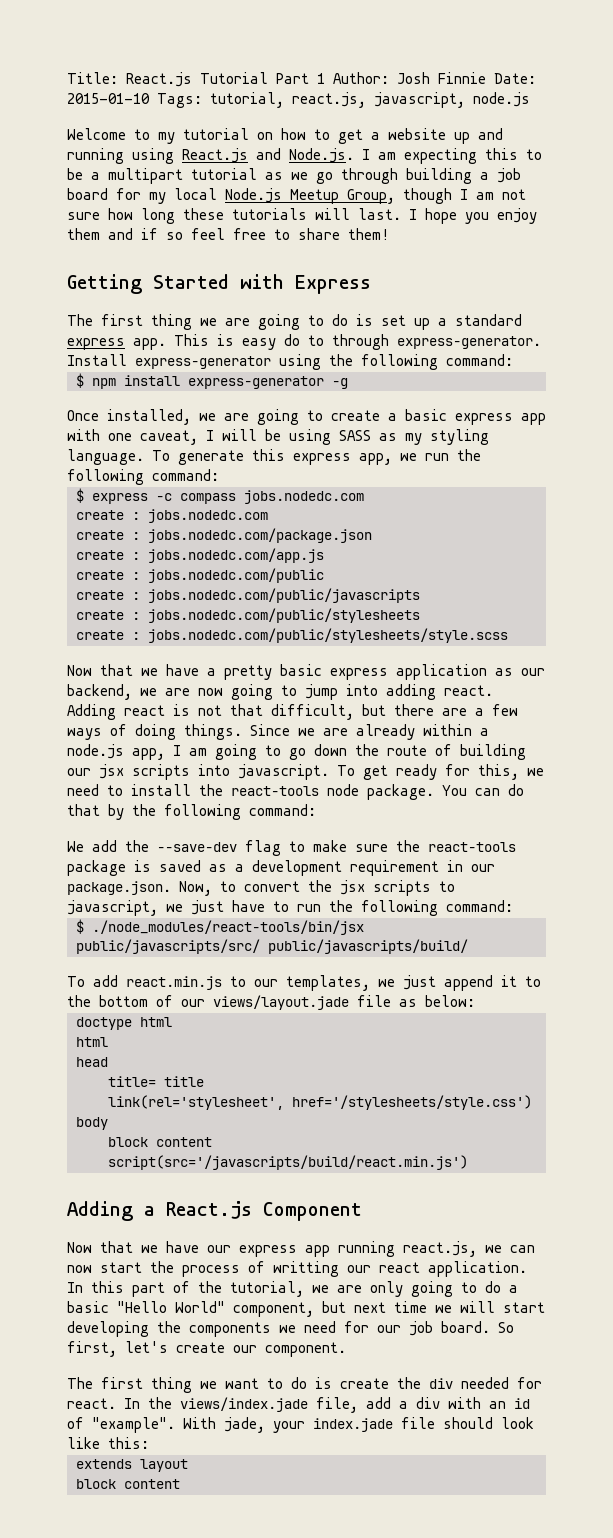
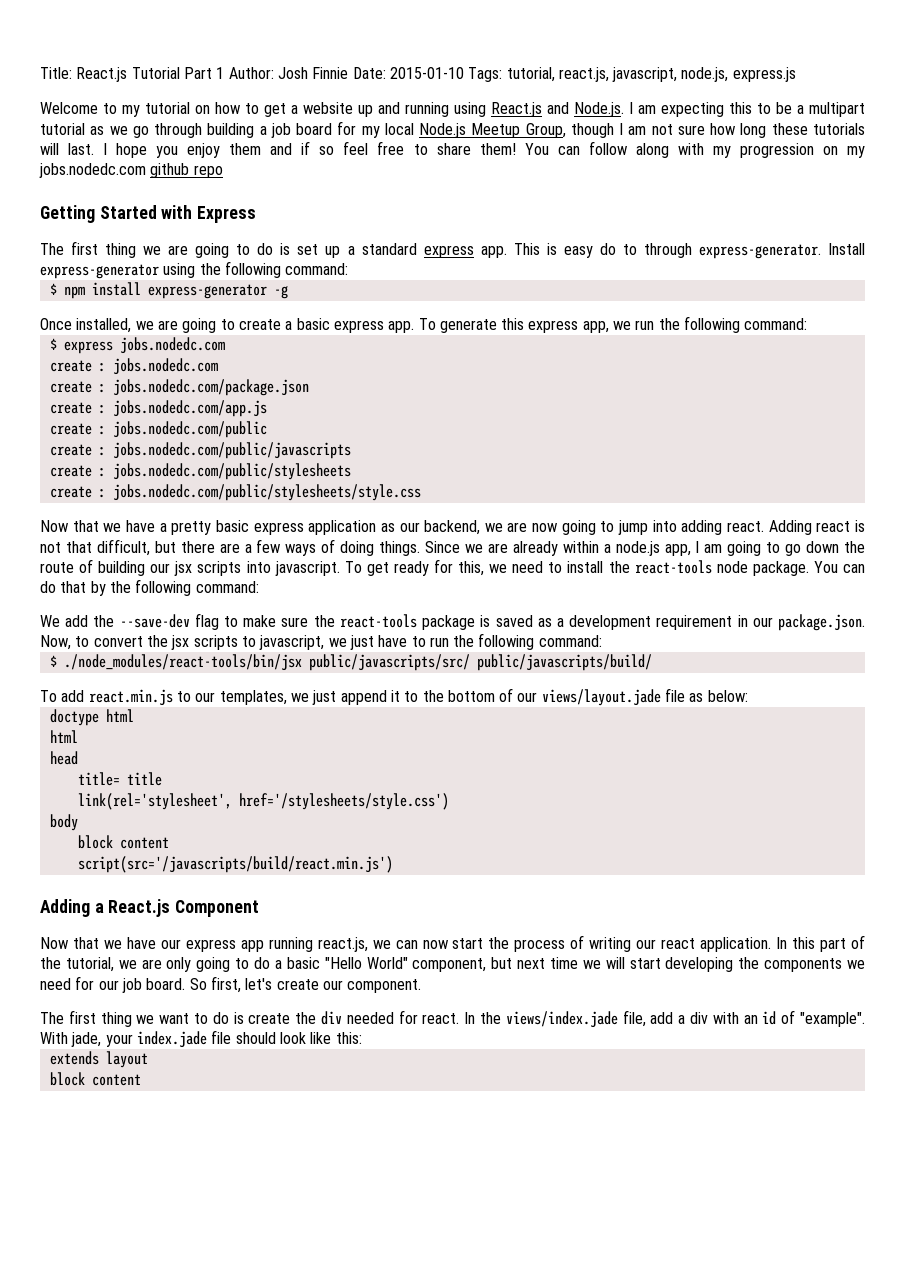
- Title: React.js Tutorial Part 1 Author: Josh Finnie Date: 2015-01-10 Tags: tutorial, react.js, javascript, node.js
+ Title: React.js Tutorial Part 1 Author: Josh Finnie Date: 2015-01-10 Tags: tutorial, react.js, javascript, node.js, express.js
+ You can follow along with my progression on my jobs.nodedc.com github repo
- Once installed, we are going to create a basic express app with one caveat, I will be using SASS as my styling language.
+ Once installed, we are going to create a basic express app.
- $ express -c compass jobs.nodedc.com
+ $ express jobs.nodedc.com
- create : jobs.nodedc.com/public/stylesheets/style.scss
+ create : jobs.nodedc.com/public/stylesheets/style.css
- Now that we have our express app running react.js, we can now start the process of writting our react application.
+ Now that we have our express app running react.js, we can now start the process of writing our react application.

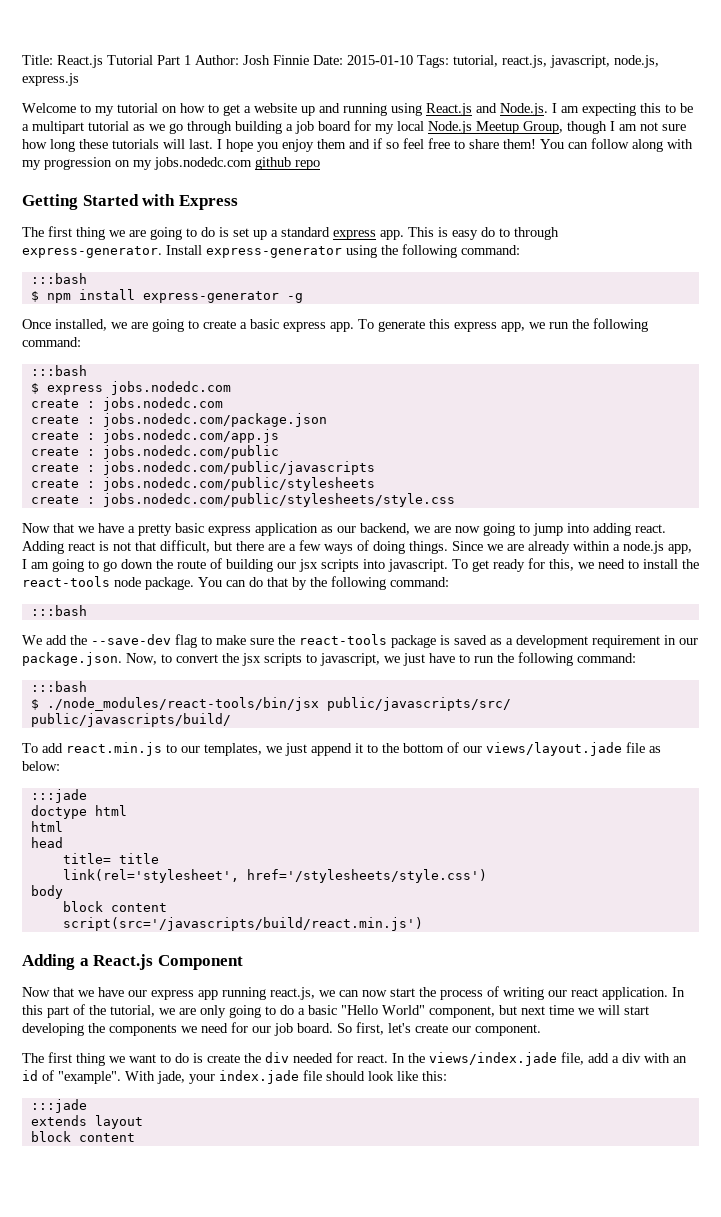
  Install express-generator using the following command:
+ :::bash
  To generate this express app, we run the following command:
+ :::bash
  You can do that by the following command:
+ :::bash
  We add the --save-dev flag to make sure the react-tools package is saved as a development requirement in our package.json. Now, to convert the jsx scripts to javascript, we just have to run the following command:
+ :::bash
  To add react.min.js to our templates, we just append it to the bottom of our views/layout.jade file as below:
+ :::jade
  With jade, your index.jade file should look like this:
+ :::jade

